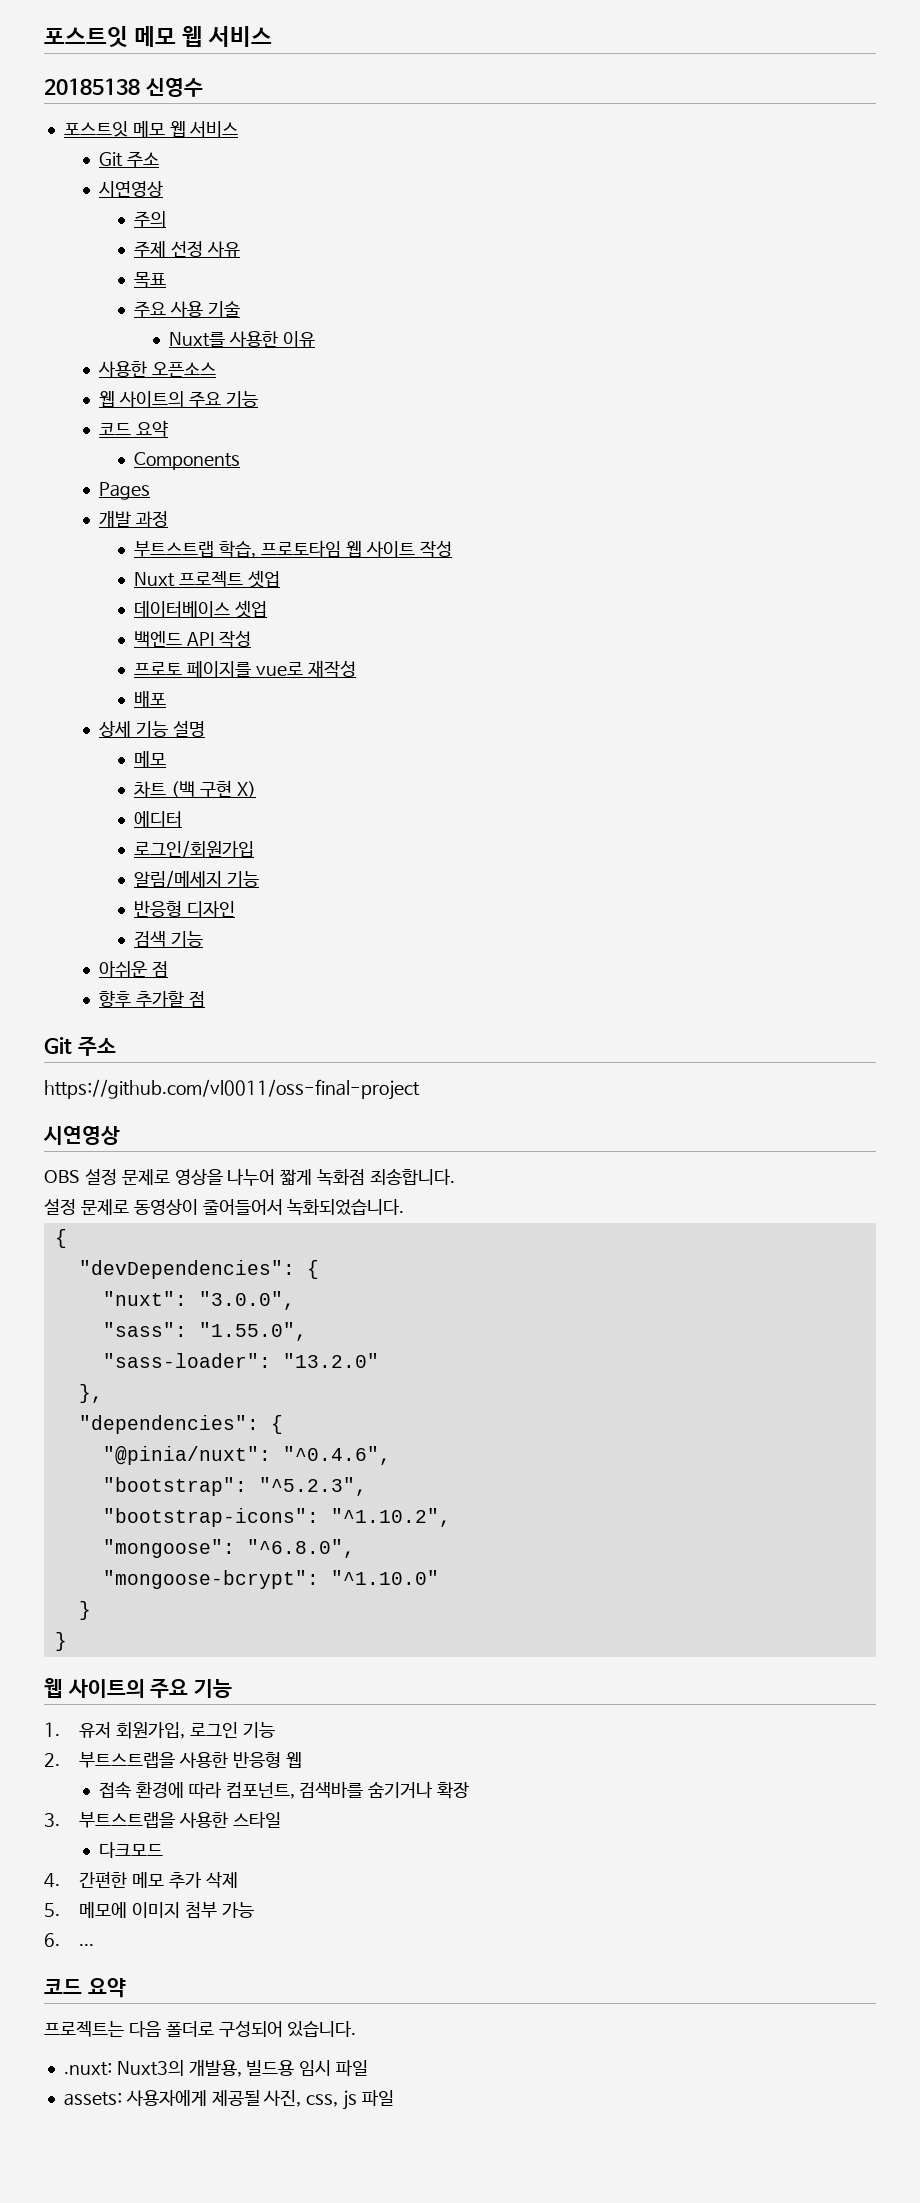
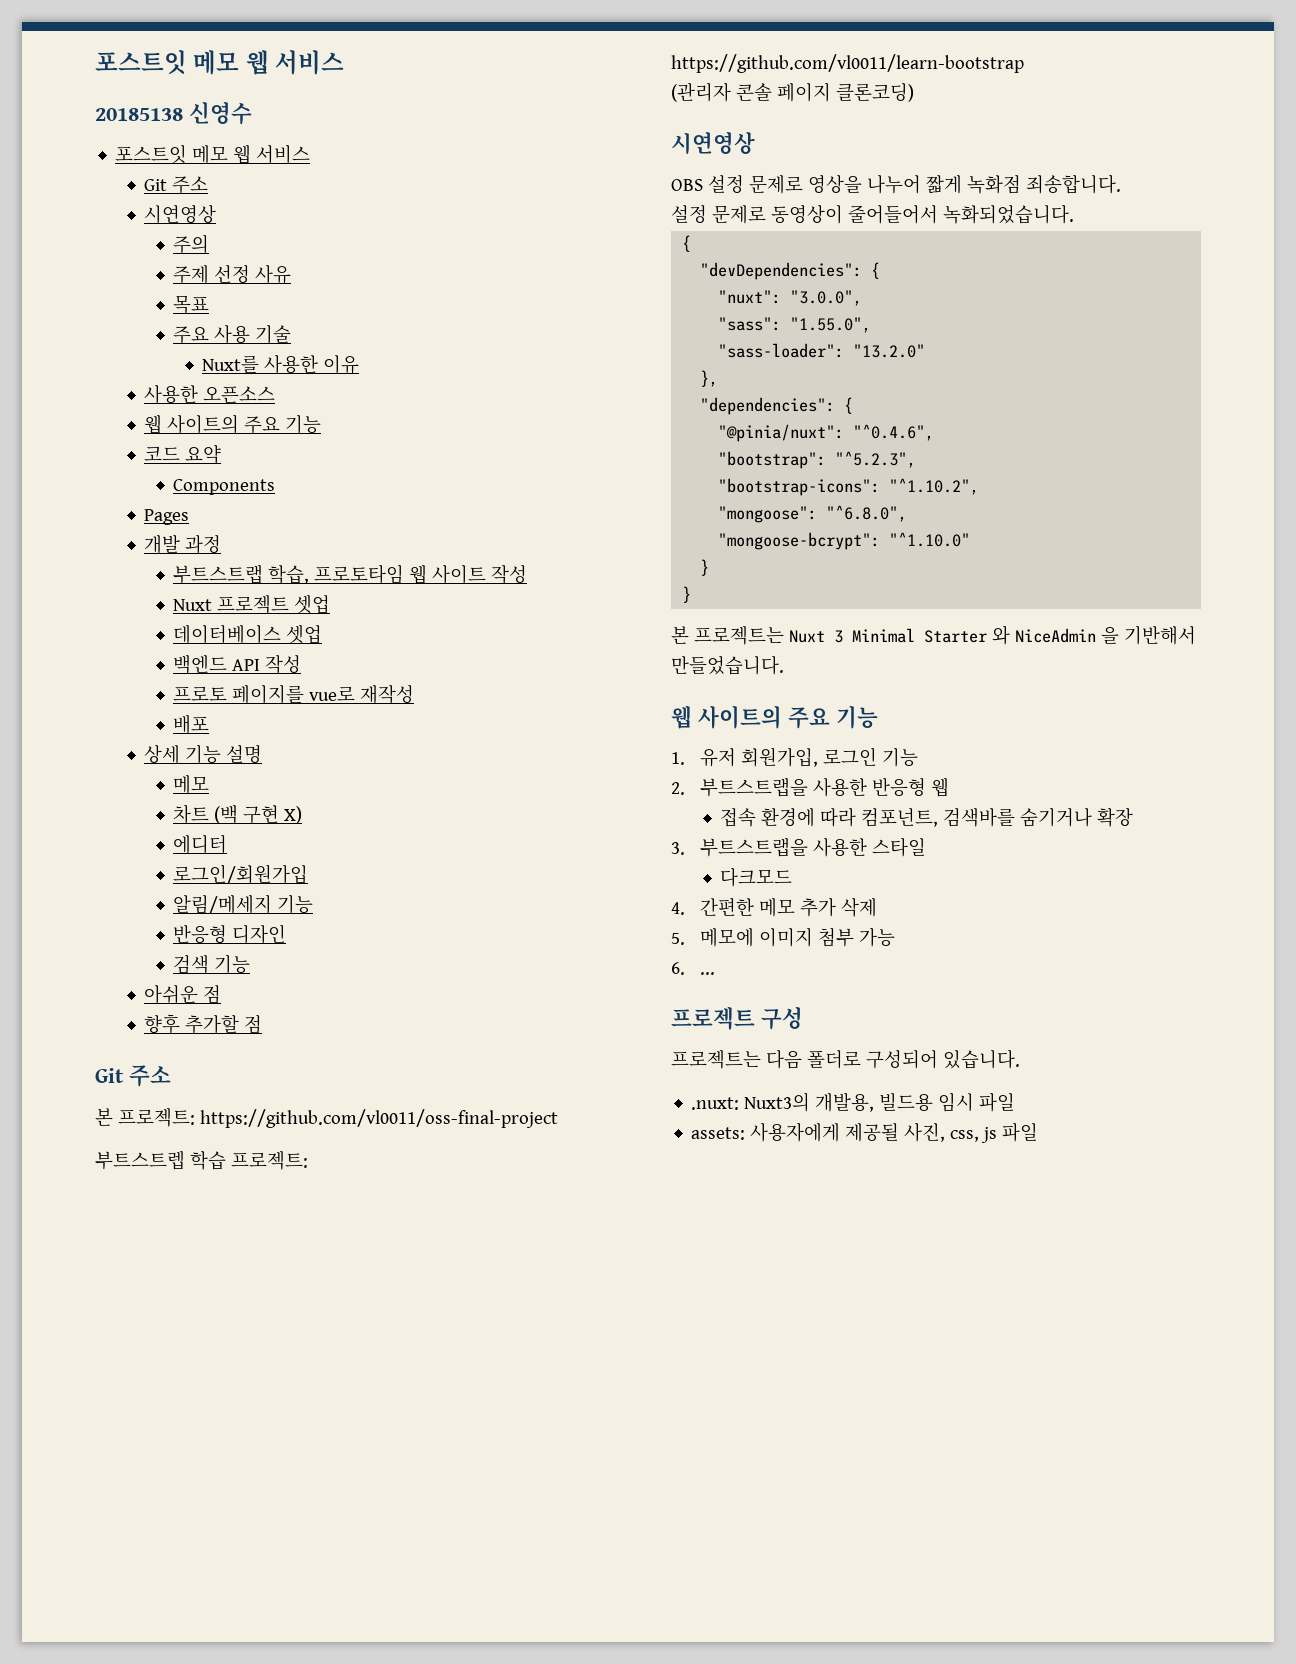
- https://github.com/vl0011/oss-final-project
+ 본 프로젝트: https://github.com/vl0011/oss-final-project
+ 부트스트렙 학습 프로젝트: https://github.com/vl0011/learn-bootstrap
+ (관리자 콘솔 페이지 클론코딩)
+ 본 프로젝트는 Nuxt 3 Minimal Starter 와 NiceAdmin 을 기반해서 만들었습니다.
  6. ...
- 코드 요약
+ 프로젝트 구성

